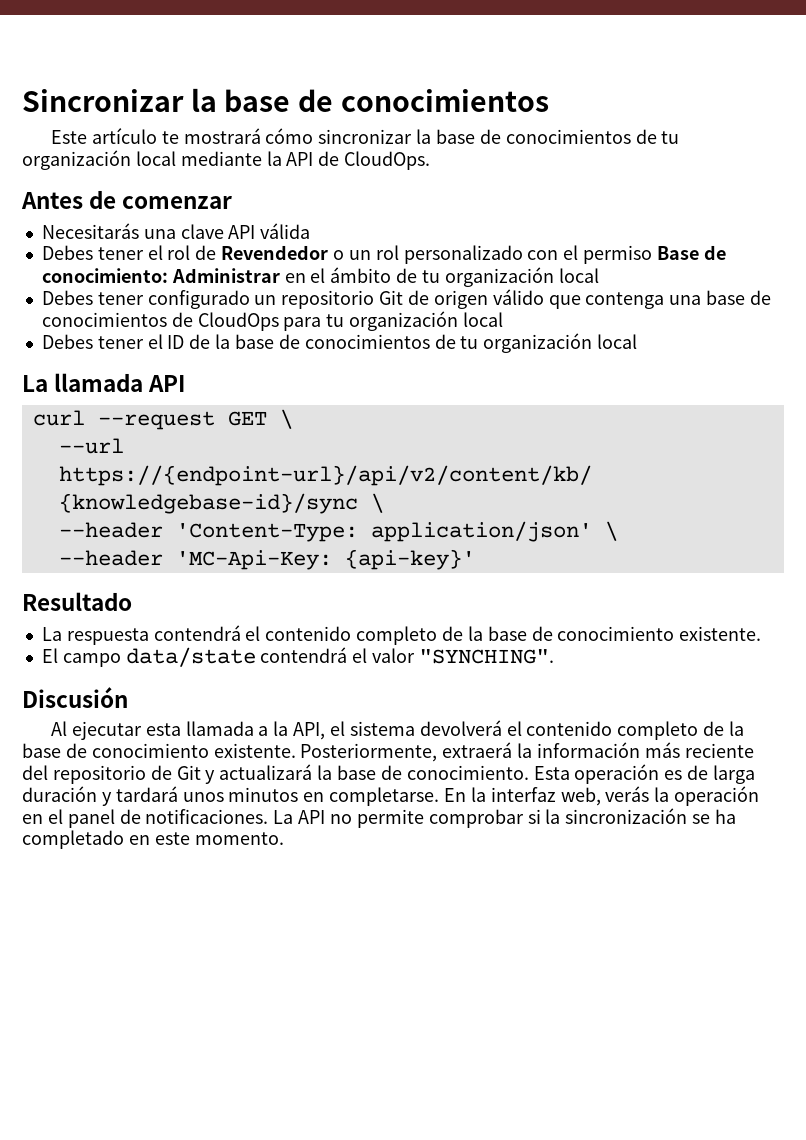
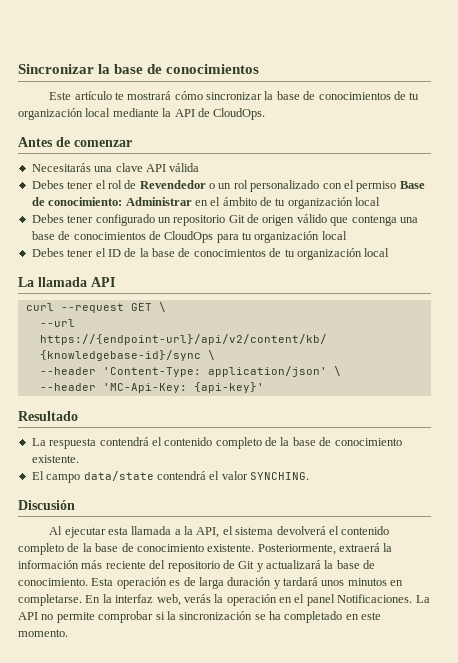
- El campo data/state contendrá el valor "SYNCHING".
+ El campo data/state contendrá el valor SYNCHING.
- En la interfaz web, verás la operación en el panel de notificaciones.
+ En la interfaz web, verás la operación en el panel Notificaciones.

